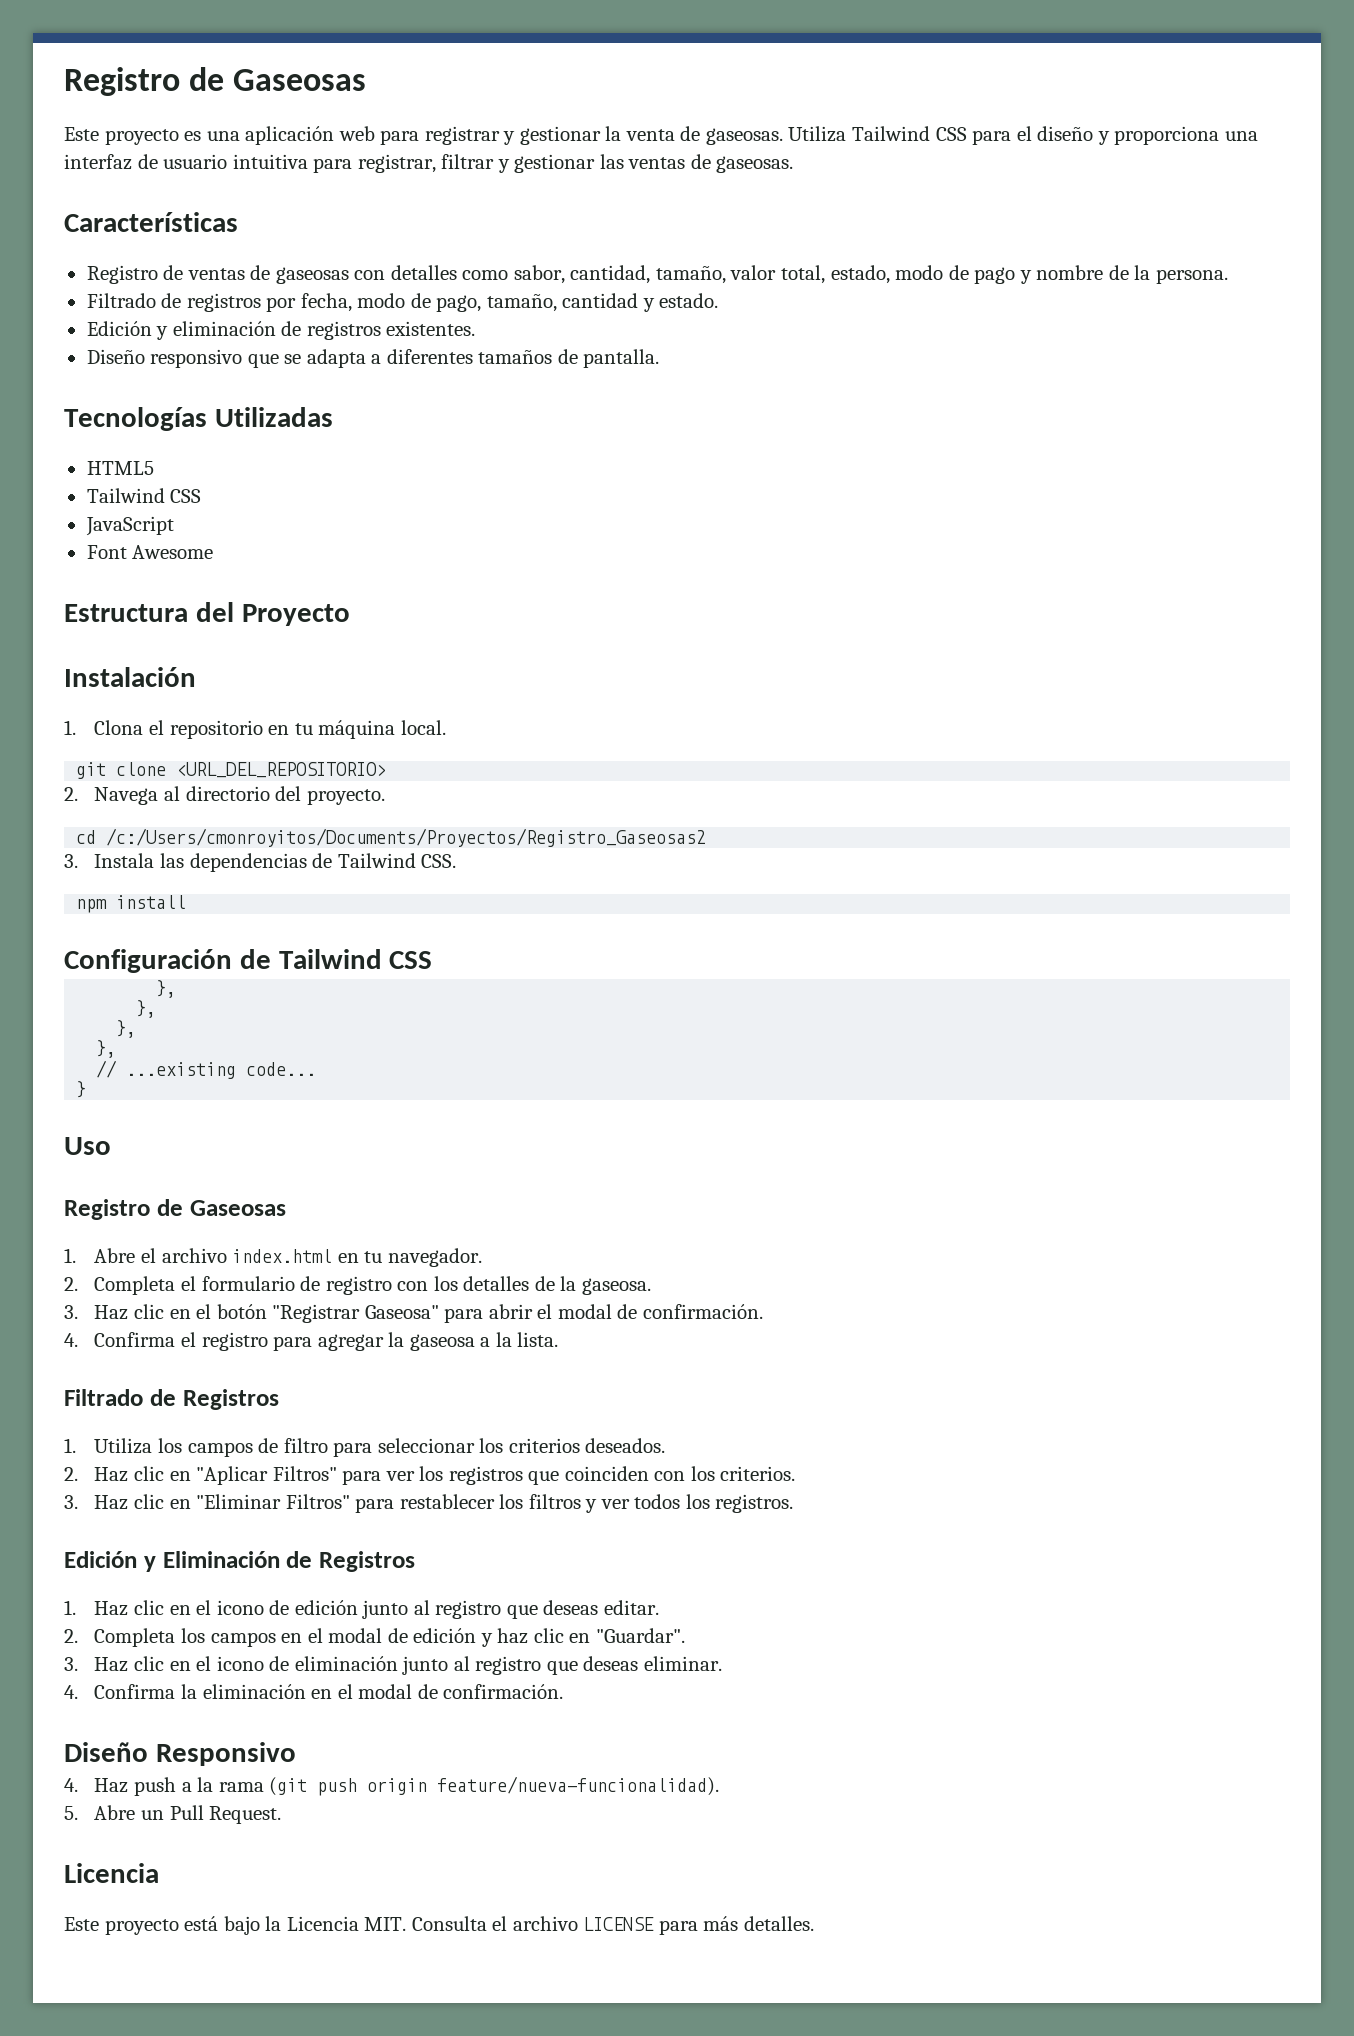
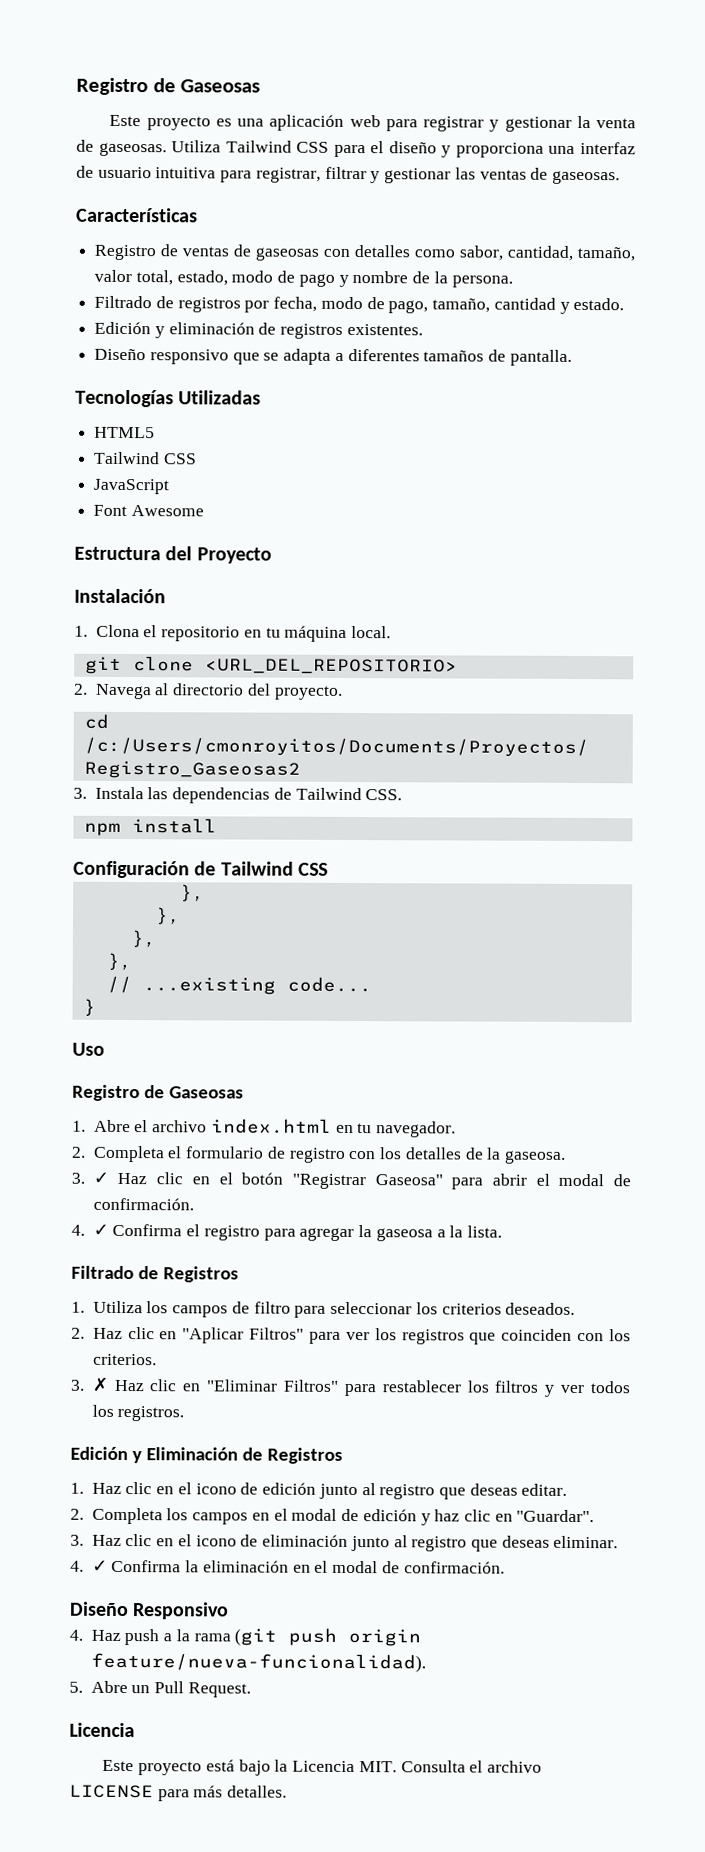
- 3. Haz clic en el botón "Registrar Gaseosa" para abrir el modal de confirmación.
+ 3. ✓ Haz clic en el botón "Registrar Gaseosa" para abrir el modal de confirmación.
- 4. Confirma el registro para agregar la gaseosa a la lista.
+ 4. ✓ Confirma el registro para agregar la gaseosa a la lista.
- 3. Haz clic en "Eliminar Filtros" para restablecer los filtros y ver todos los registros.
+ 3. ✗ Haz clic en "Eliminar Filtros" para restablecer los filtros y ver todos los registros.
- 4. Confirma la eliminación en el modal de confirmación.
+ 4. ✓ Confirma la eliminación en el modal de confirmación.

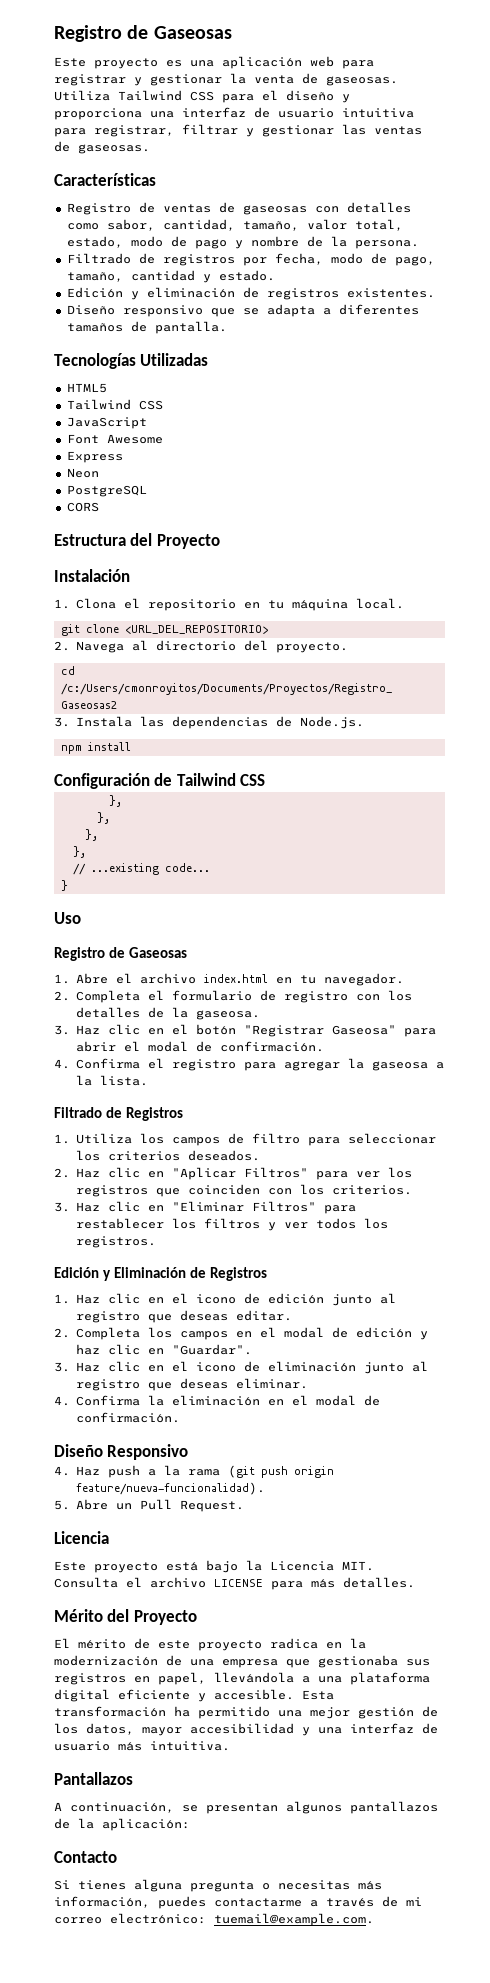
+ Express
+ Neon
+ PostgreSQL
+ CORS
- 3. Instala las dependencias de Tailwind CSS.
+ 3. Instala las dependencias de Node.js.
- 3. ✓ Haz clic en el botón "Registrar Gaseosa" para abrir el modal de confirmación.
+ 3. Haz clic en el botón "Registrar Gaseosa" para abrir el modal de confirmación.
- 4. ✓ Confirma el registro para agregar la gaseosa a la lista.
+ 4. Confirma el registro para agregar la gaseosa a la lista.
- 3. ✗ Haz clic en "Eliminar Filtros" para restablecer los filtros y ver todos los registros.
+ 3. Haz clic en "Eliminar Filtros" para restablecer los filtros y ver todos los registros.
- 4. ✓ Confirma la eliminación en el modal de confirmación.
+ 4. Confirma la eliminación en el modal de confirmación.
+ Mérito del Proyecto
+ El mérito de este proyecto radica en la modernización de una empresa que gestionaba sus registros en papel, llevándola a una plataforma digital eficiente y accesible. Esta transformación ha permitido una mejor gestión de los datos, mayor accesibilidad y una interfaz de usuario más intuitiva.
+ Pantallazos
+ A continuación, se presentan algunos pantallazos de la aplicación:
+ Contacto
+ Si tienes alguna pregunta o necesitas más información, puedes contactarme a través de mi correo electrónico: tuemail@example.com.

